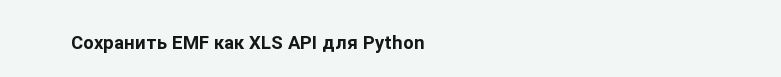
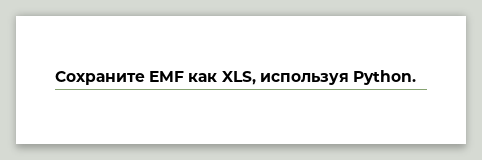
- Сохранить EMF как XLS API для Python
+ Сохраните EMF как XLS, используя Python.

